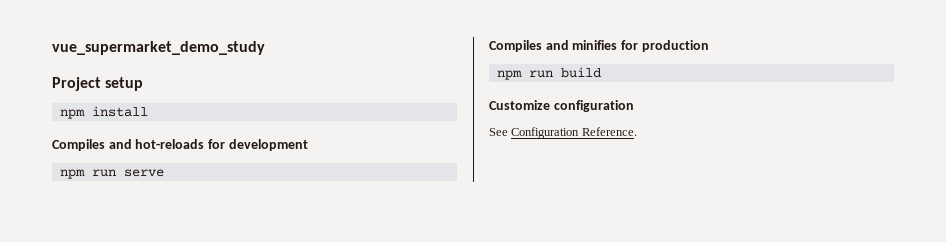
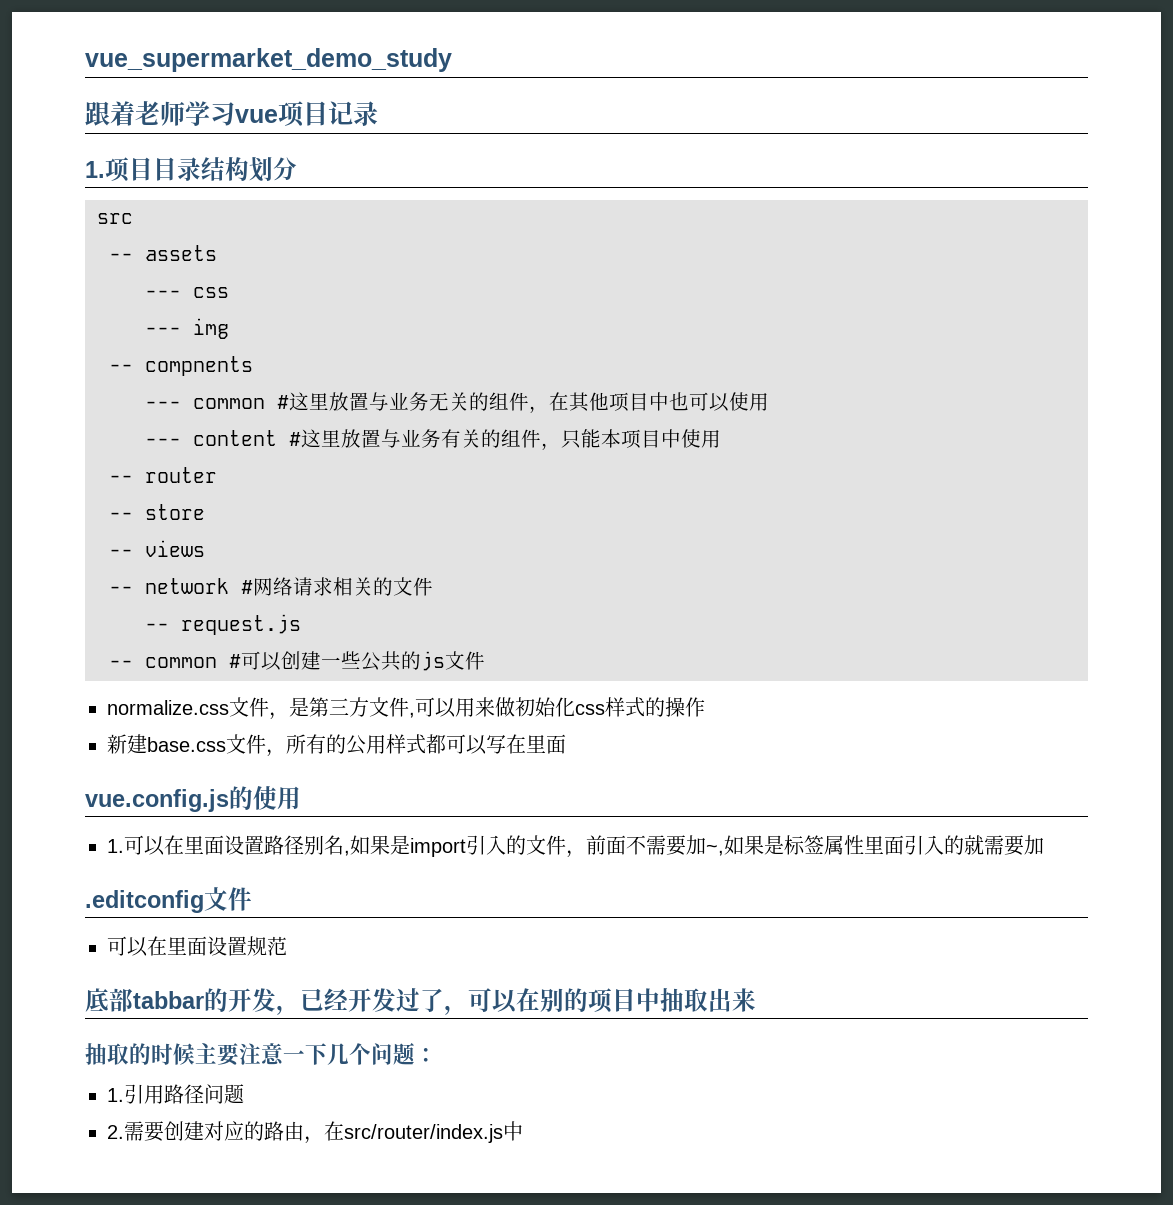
- Project setup
- npm install
- Compiles and hot-reloads for development
- npm run serve
- Compiles and minifies for production
- npm run build
- Customize configuration
- See Configuration Reference.
+ 跟着老师学习vue项目记录
+ 1.项目目录结构划分
+ src
+ -- assets
+ --- css
+ --- img
+ -- compnents
+ --- common #这里放置与业务无关的组件，在其他项目中也可以使用
+ --- content #这里放置与业务有关的组件，只能本项目中使用
+ -- router
+ -- store
+ -- views
+ -- network #网络请求相关的文件
+ -- request.js
+ -- common #可以创建一些公共的js文件
+ normalize.css文件，是第三方文件,可以用来做初始化css样式的操作
+ 新建base.css文件，所有的公用样式都可以写在里面
+ vue.config.js的使用
+ 1.可以在里面设置路径别名,如果是import引入的文件，前面不需要加~,如果是标签属性里面引入的就需要加
+ .editconfig文件
+ 可以在里面设置规范
+ 底部tabbar的开发，已经开发过了，可以在别的项目中抽取出来
+ 抽取的时候主要注意一下几个问题：
+ 1.引用路径问题
+ 2.需要创建对应的路由，在src/router/index.js中

